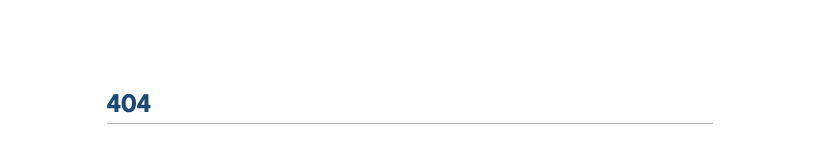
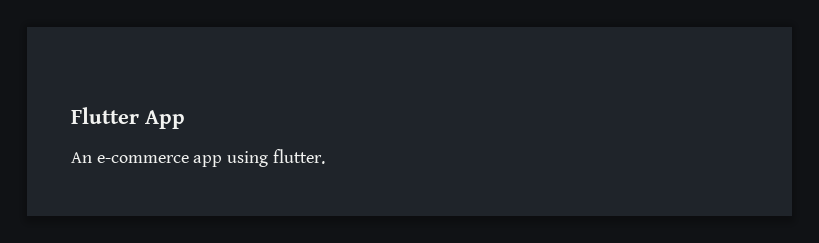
- 404
+ Flutter App
+ An e-commerce app using flutter.

